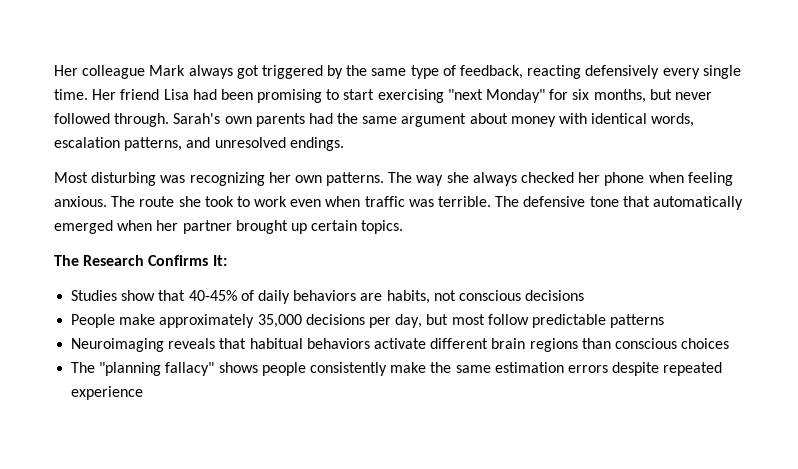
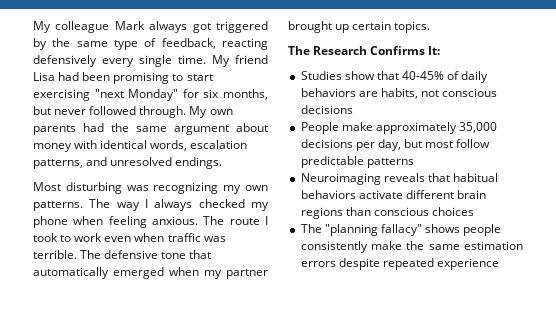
- Her colleague Mark always got triggered by the same type of feedback, reacting defensively every single time.
+ My colleague Mark always got triggered by the same type of feedback, reacting defensively every single time.
- Her friend Lisa had been promising to start exercising "next Monday" for six months, but never followed through.
+ My friend Lisa had been promising to start exercising "next Monday" for six months, but never followed through.
- Sarah's own parents had the same argument about money with identical words, escalation patterns, and unresolved endings.
+ My own parents had the same argument about money with identical words, escalation patterns, and unresolved endings.
- Most disturbing was recognizing her own patterns.
+ Most disturbing was recognizing my own patterns.
- The way she always checked her phone when feeling anxious.
+ The way I always checked my phone when feeling anxious.
- The route she took to work even when traffic was terrible.
+ The route I took to work even when traffic was terrible.
- The defensive tone that automatically emerged when her partner brought up certain topics.
+ The defensive tone that automatically emerged when my partner brought up certain topics.

